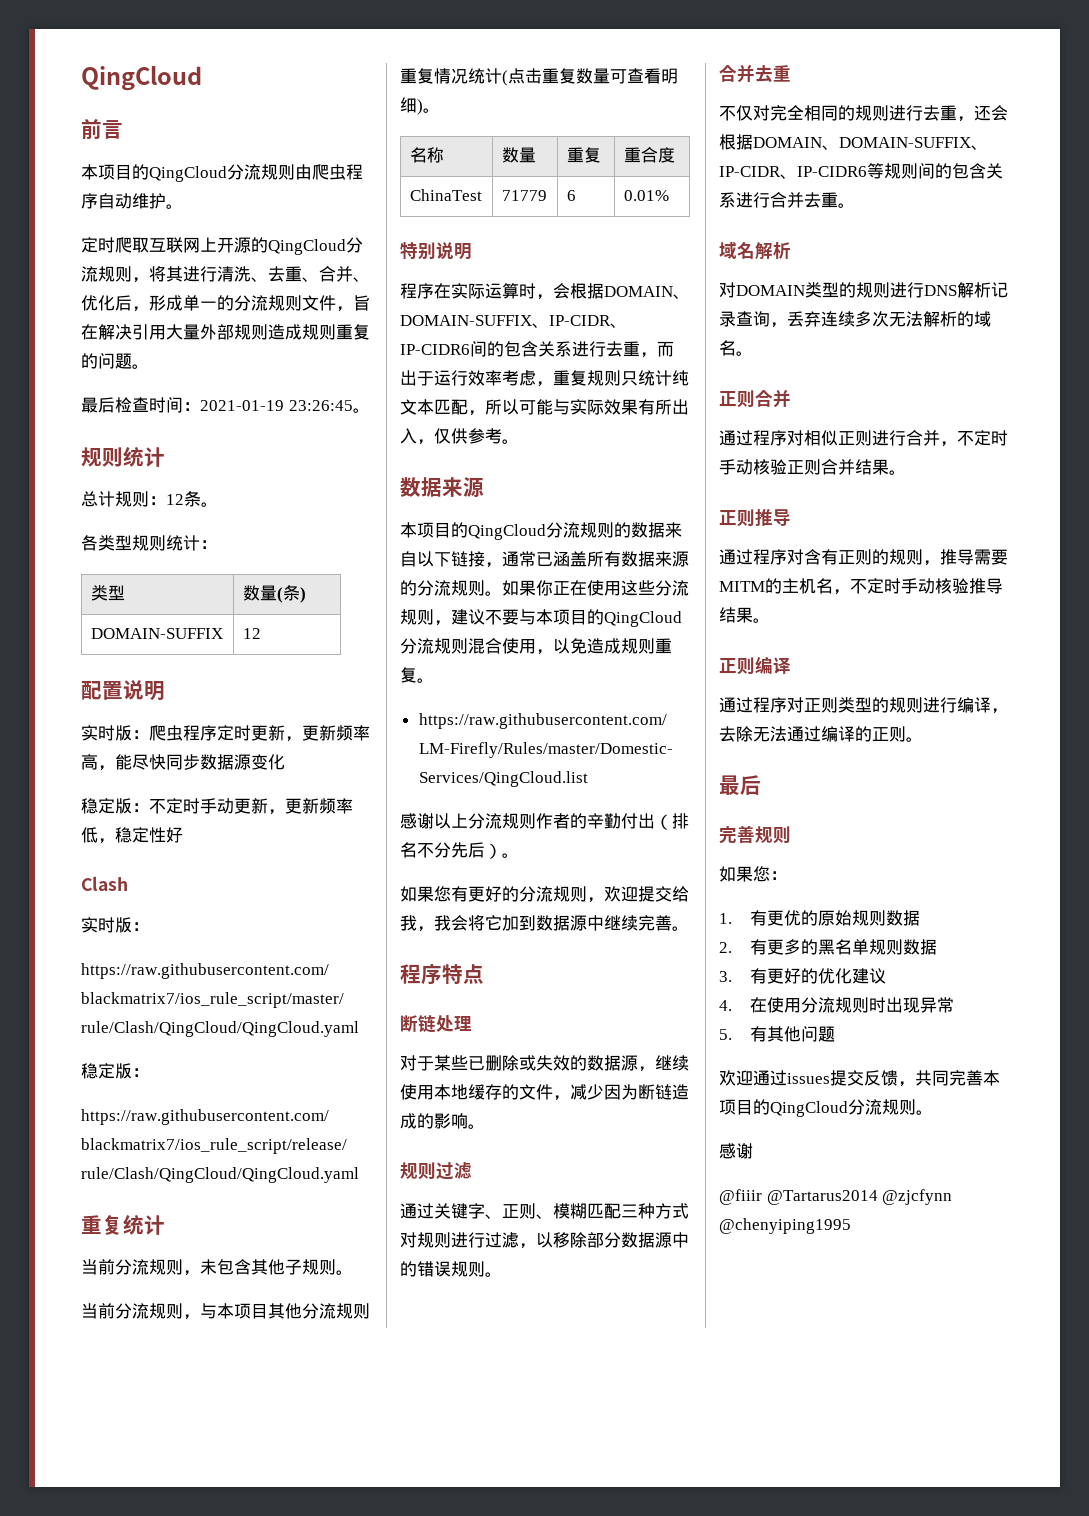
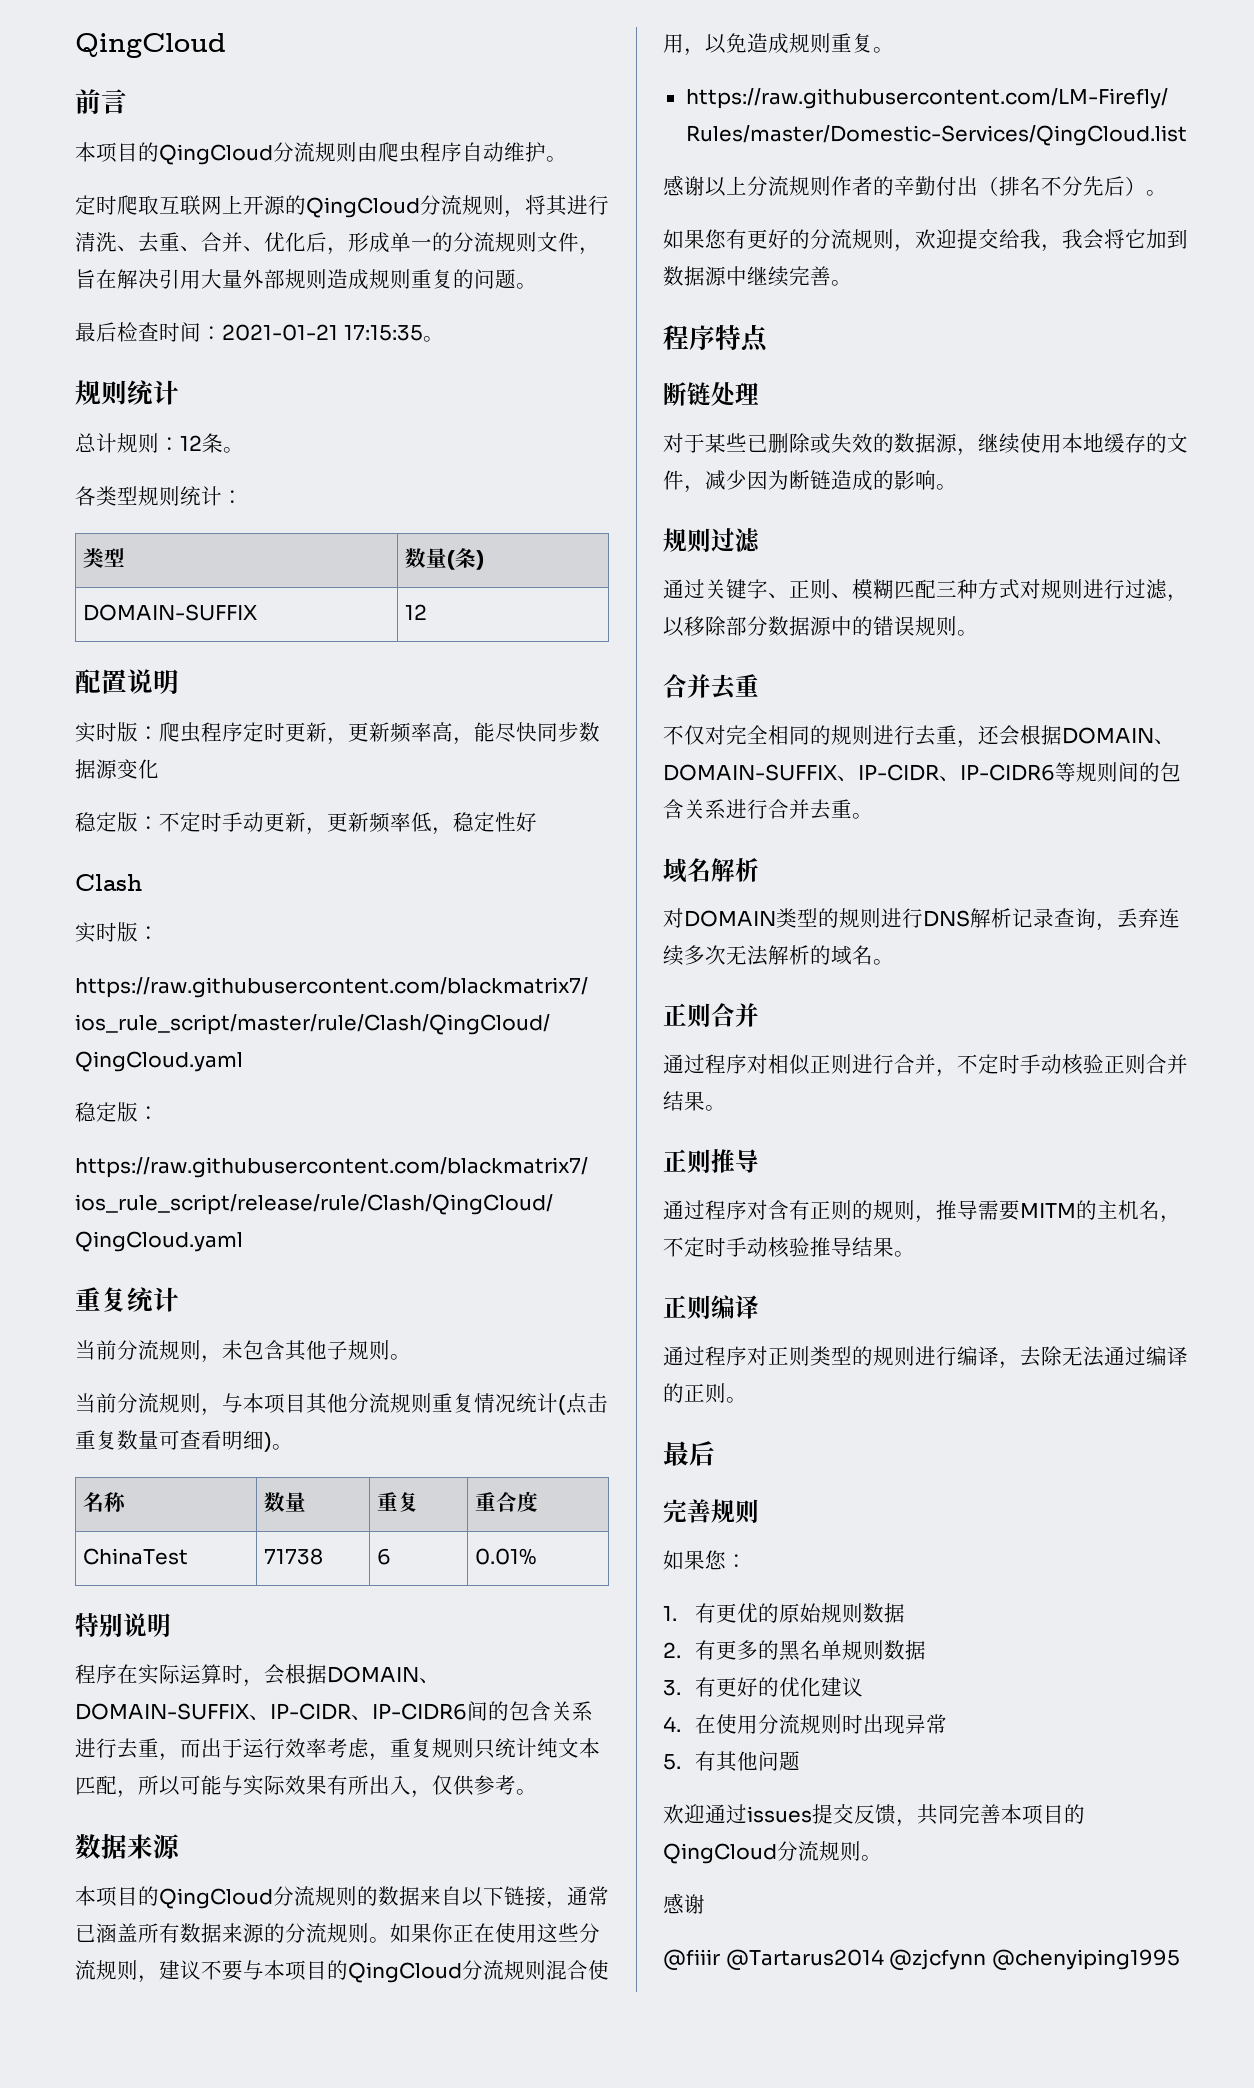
- 最后检查时间：2021-01-19 23:26:45。
+ 最后检查时间：2021-01-21 17:15:35。
- ChinaTest | 71779 | 6 | 0.01%
+ ChinaTest | 71738 | 6 | 0.01%

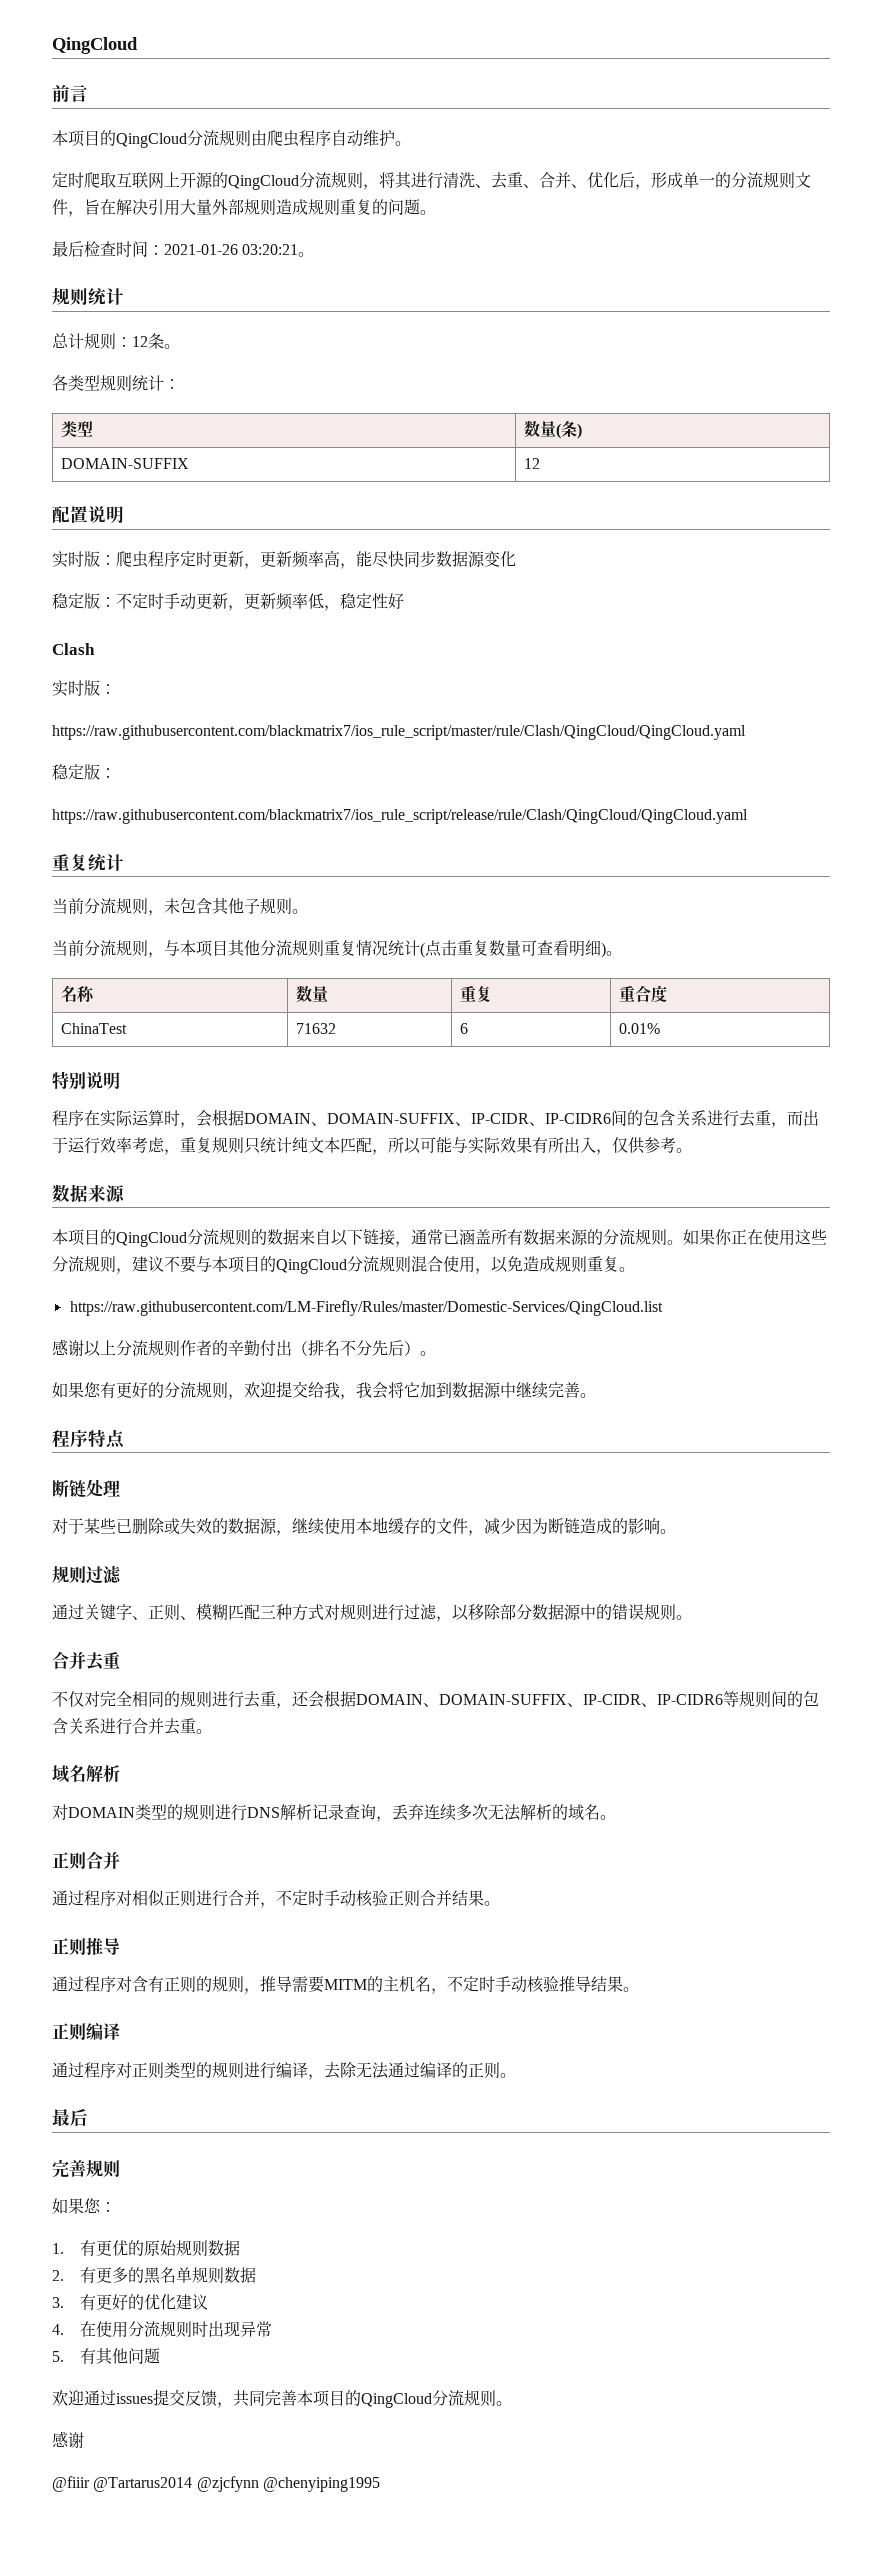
- 最后检查时间：2021-01-21 17:15:35。
+ 最后检查时间：2021-01-26 03:20:21。
- ChinaTest | 71738 | 6 | 0.01%
+ ChinaTest | 71632 | 6 | 0.01%

